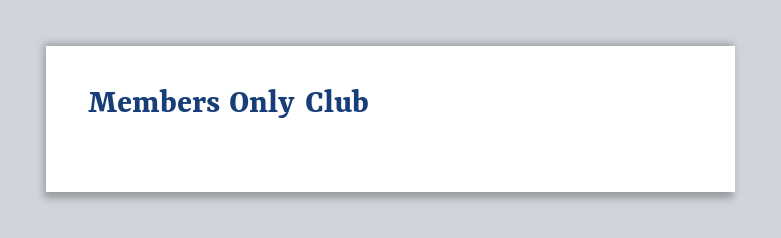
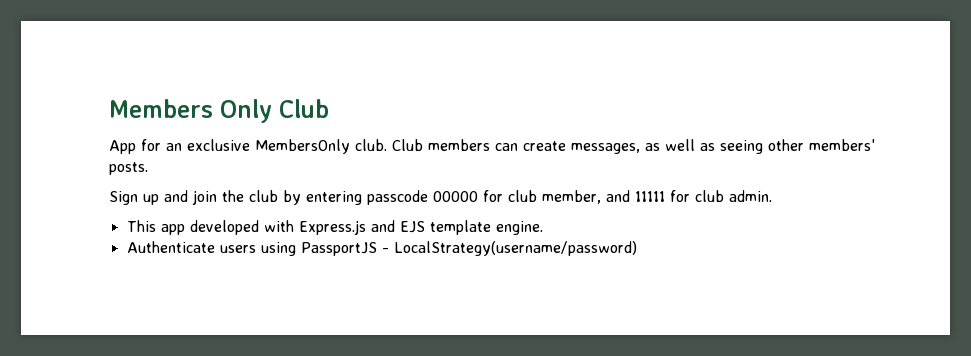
+ App for an exclusive MembersOnly club. Club members can create messages, as well as seeing other members' posts.
+ Sign up and join the club by entering passcode 00000 for club member, and 11111 for club admin.
+ This app developed with Express.js and EJS template engine.
+ Authenticate users using PassportJS - LocalStrategy(username/password)

